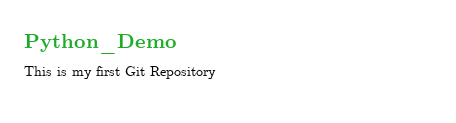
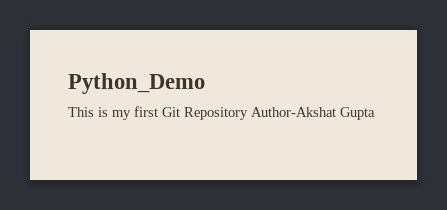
- This is my first Git Repository
+ This is my first Git Repository Author-Akshat Gupta

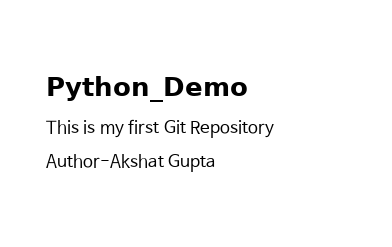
- This is my first Git Repository Author-Akshat Gupta
+ This is my first Git Repository
+ Author-Akshat Gupta

